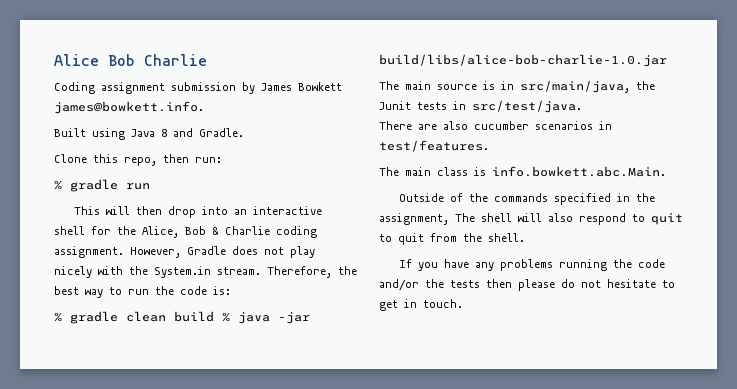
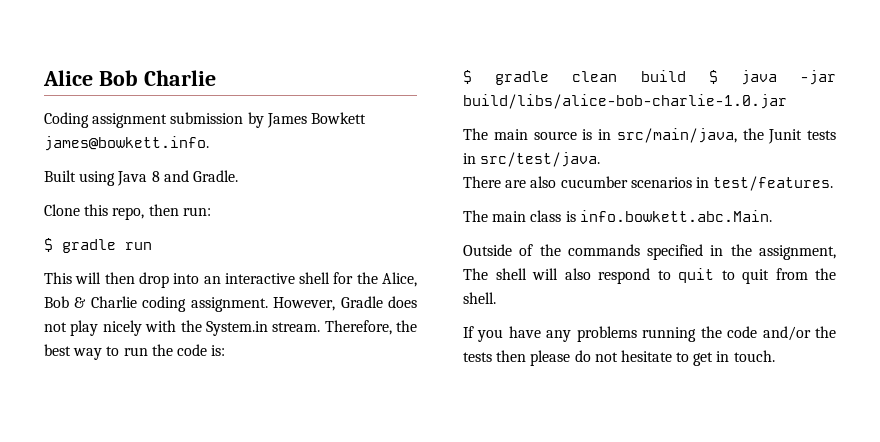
- % gradle run
+ $ gradle run
- % gradle clean build % java -jar build/libs/alice-bob-charlie-1.0.jar
+ $ gradle clean build $ java -jar build/libs/alice-bob-charlie-1.0.jar

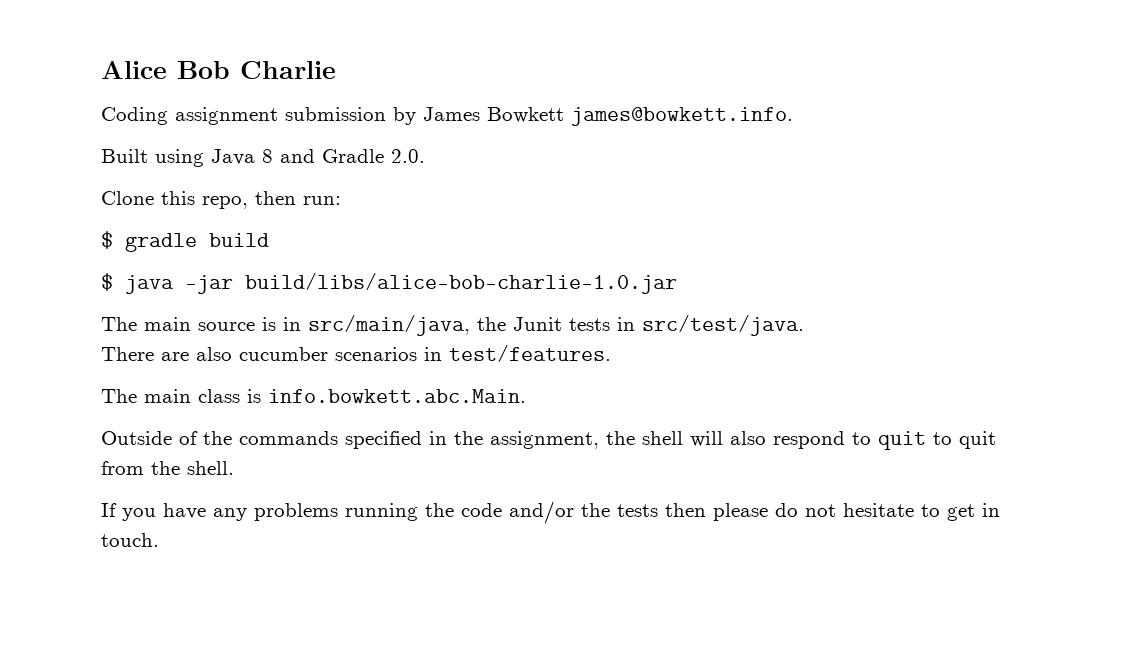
- Built using Java 8 and Gradle.
+ Built using Java 8 and Gradle 2.0.
- $ gradle run
- This will then drop into an interactive shell for the Alice, Bob & Charlie coding assignment. However, Gradle does not play nicely with the System.in stream. Therefore, the best way to run the code is:
- $ gradle clean build $ java -jar build/libs/alice-bob-charlie-1.0.jar
+ $ gradle build
+ $ java -jar build/libs/alice-bob-charlie-1.0.jar
- Outside of the commands specified in the assignment, The shell will also respond to quit to quit from the shell.
+ Outside of the commands specified in the assignment, the shell will also respond to quit to quit from the shell.

